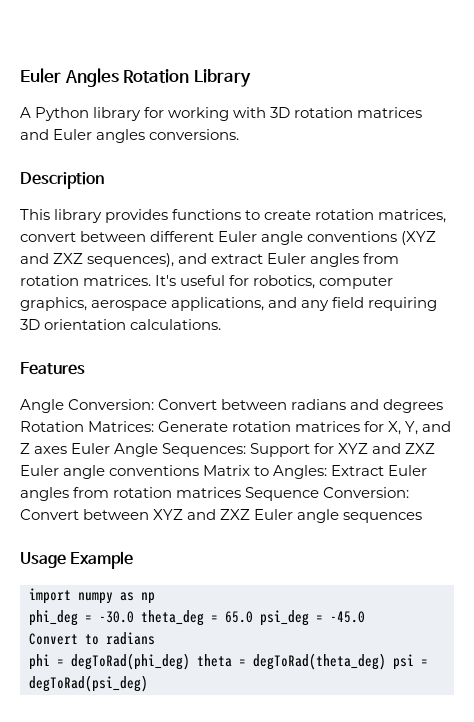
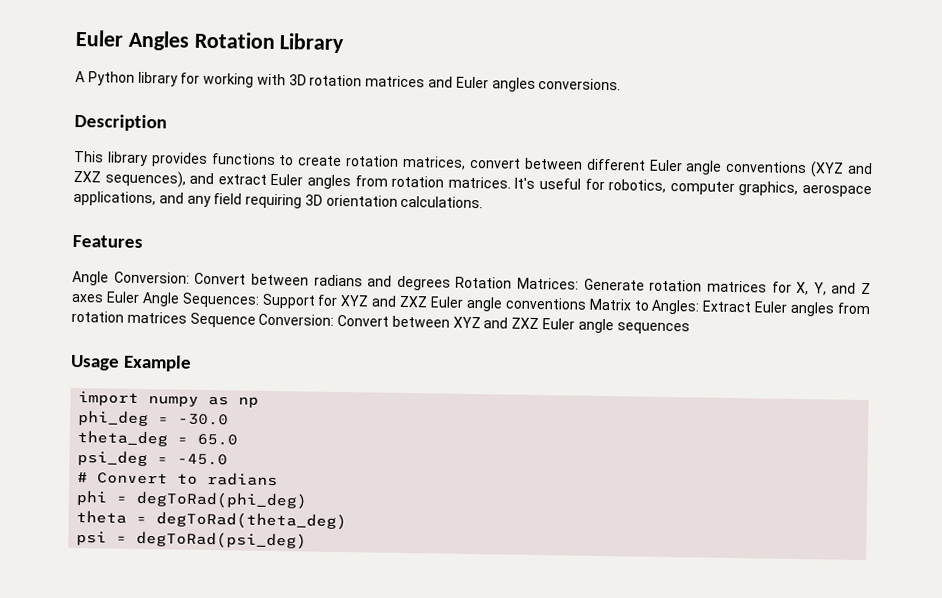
- phi_deg = -30.0 theta_deg = 65.0 psi_deg = -45.0
+ phi_deg = -30.0
+ theta_deg = 65.0
+ psi_deg = -45.0
- Convert to radians
+ # Convert to radians
- phi = degToRad(phi_deg) theta = degToRad(theta_deg) psi = degToRad(psi_deg)
+ phi = degToRad(phi_deg)
+ theta = degToRad(theta_deg)
+ psi = degToRad(psi_deg)

